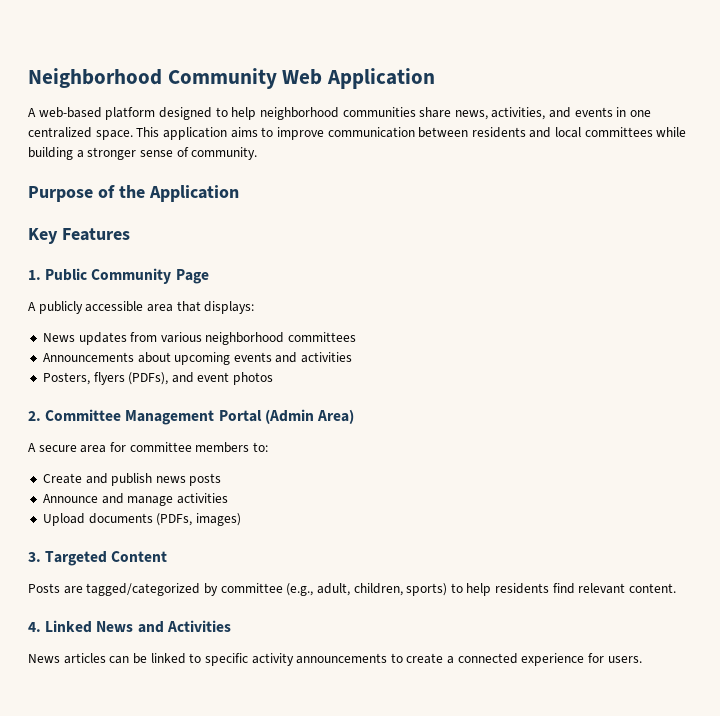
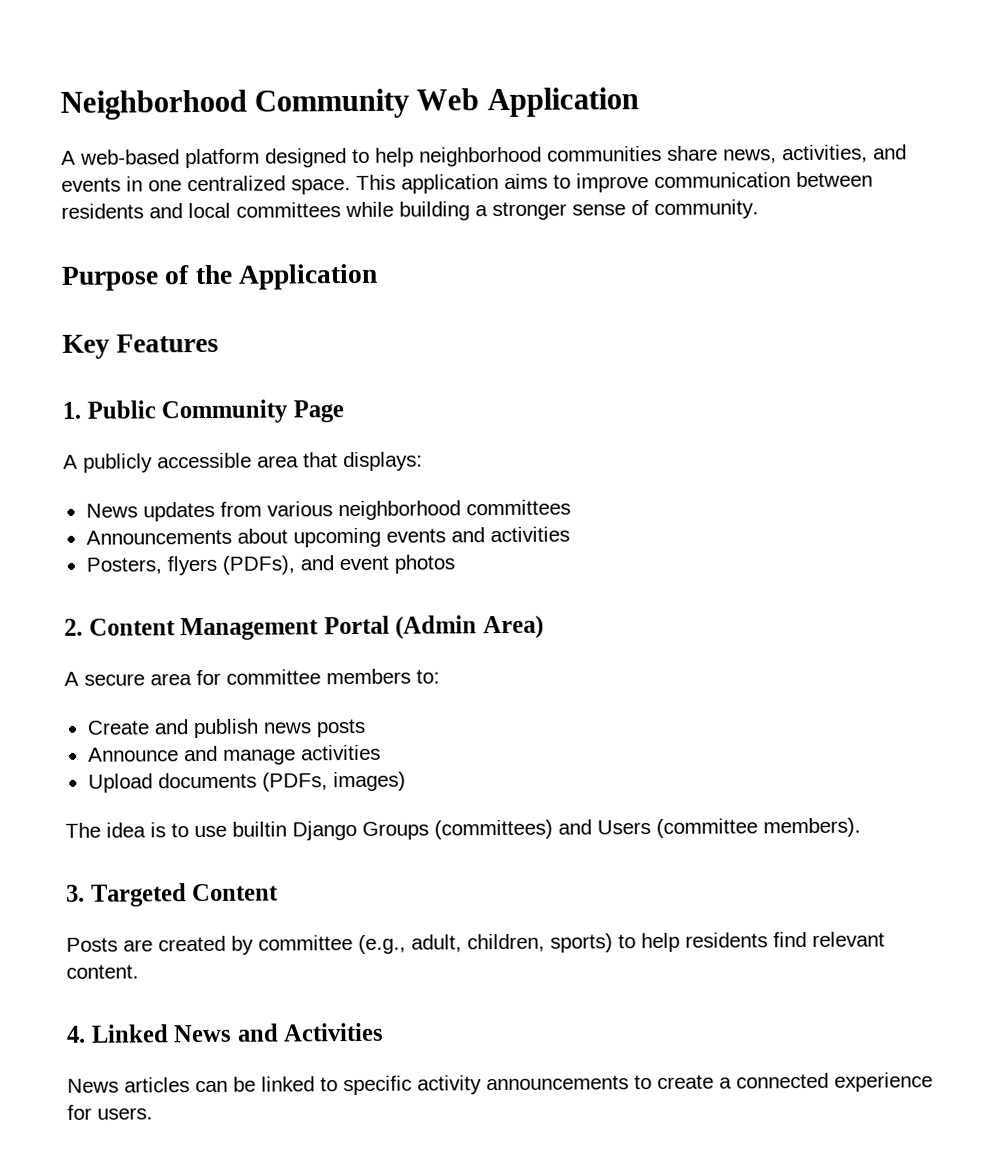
- 2. Committee Management Portal (Admin Area)
+ 2. Content Management Portal (Admin Area)
+ The idea is to use builtin Django Groups (committees) and Users (committee members).
- Posts are tagged/categorized by committee (e.g., adult, children, sports) to help residents find relevant content.
+ Posts are created by committee (e.g., adult, children, sports) to help residents find relevant content.

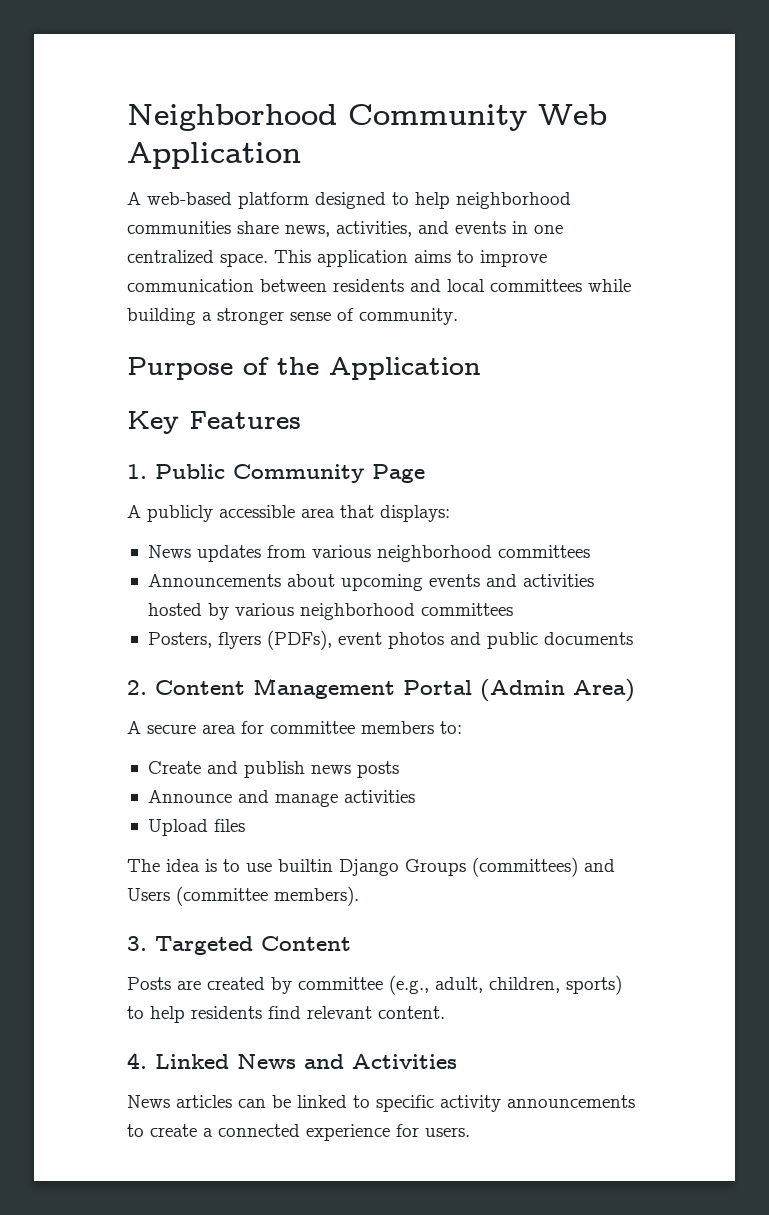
- Announcements about upcoming events and activities
+ Announcements about upcoming events and activities hosted by various neighborhood committees
- Posters, flyers (PDFs), and event photos
+ Posters, flyers (PDFs), event photos and public documents
- Upload documents (PDFs, images)
+ Upload files

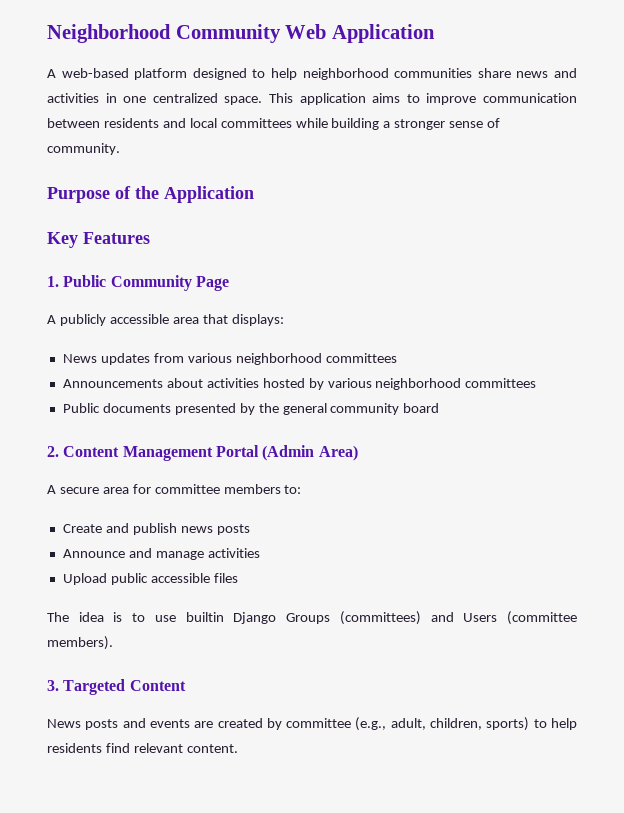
- A web-based platform designed to help neighborhood communities share news, activities, and events in one centralized space.
+ A web-based platform designed to help neighborhood communities share news and activities in one centralized space.
- Announcements about upcoming events and activities hosted by various neighborhood committees
+ Announcements about activities hosted by various neighborhood committees
- Posters, flyers (PDFs), event photos and public documents
+ Public documents presented by the general community board
- Upload files
+ Upload public accessible files
- Posts are created by committee (e.g., adult, children, sports) to help residents find relevant content.
+ News posts and events are created by committee (e.g., adult, children, sports) to help residents find relevant content.
- 4. Linked News and Activities
- News articles can be linked to specific activity announcements to create a connected experience for users.

